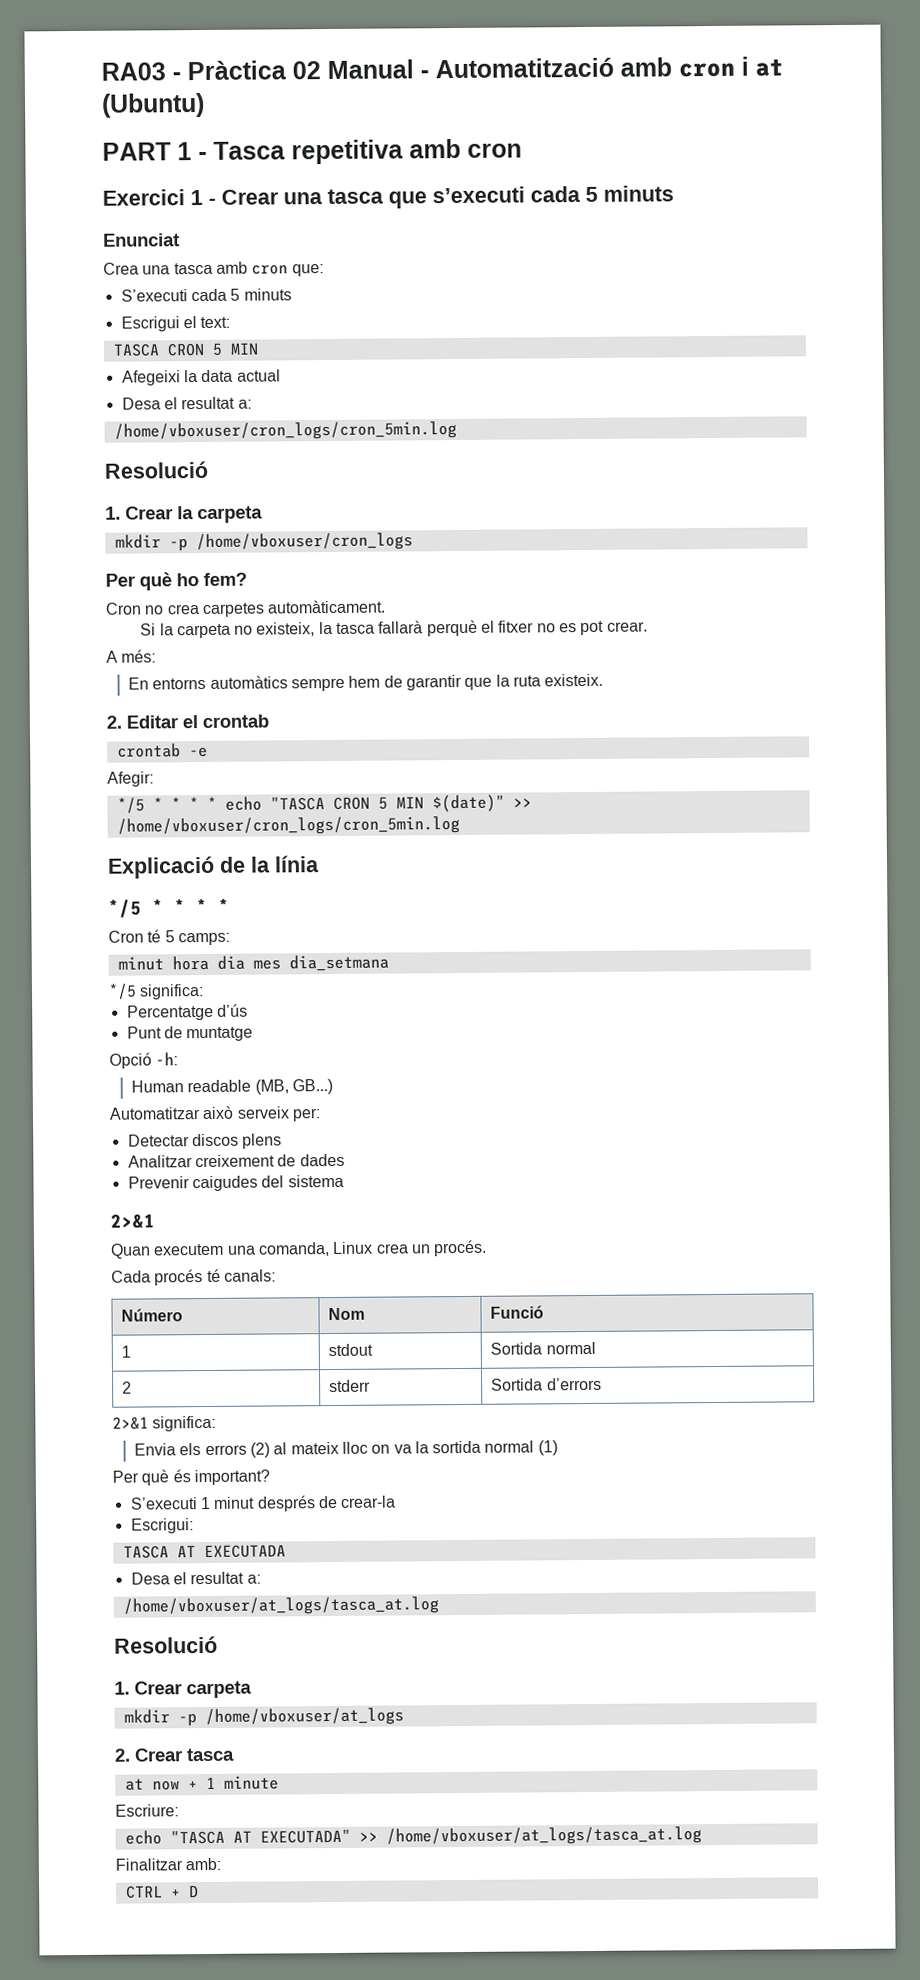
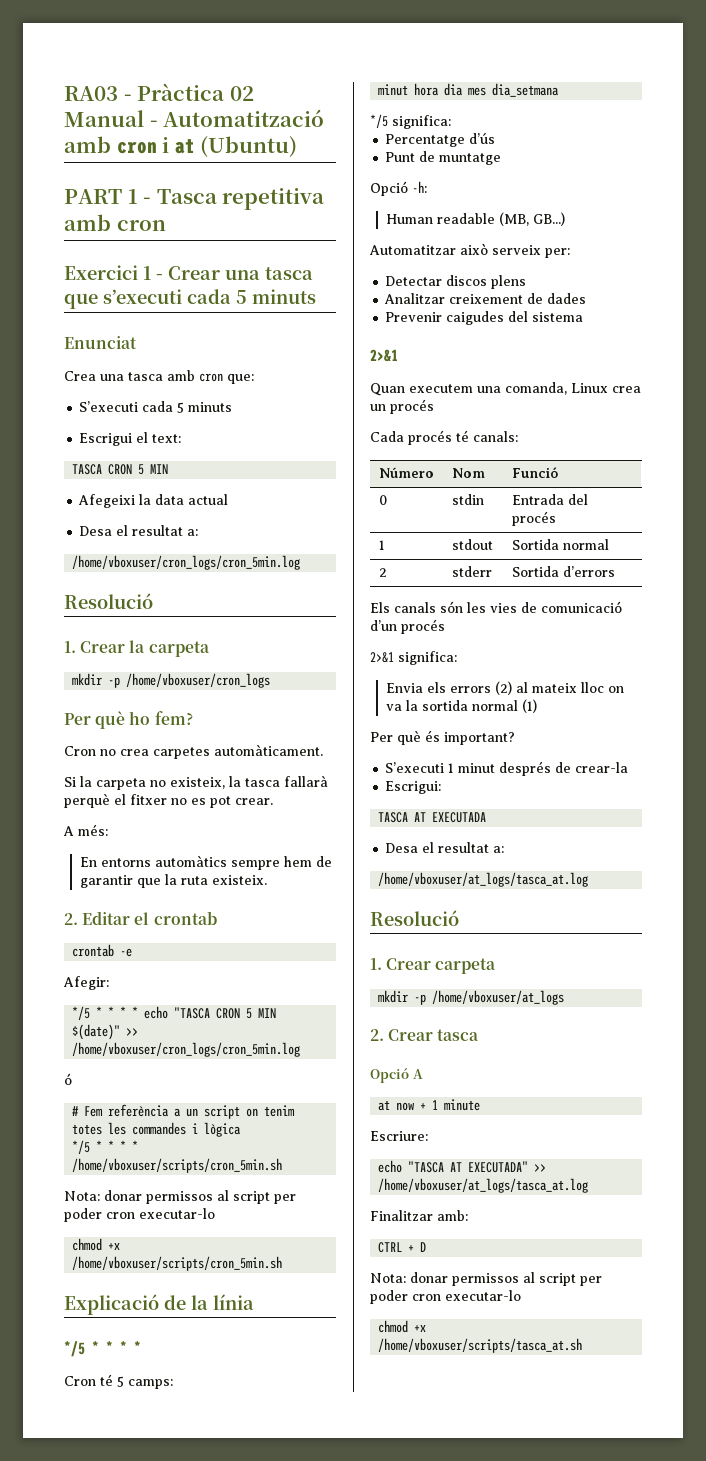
+ ó
+ # Fem referència a un script on tenim totes les commandes i lògica
+ */5 * * * * /home/vboxuser/scripts/cron_5min.sh
+ Nota: donar permissos al script per poder cron executar-lo
+ chmod +x /home/vboxuser/scripts/cron_5min.sh
- Quan executem una comanda, Linux crea un procés.
+ Quan executem una comanda, Linux crea un procés
+ 0 | stdin | Entrada del procés
+ Els canals són les vies de comunicació d’un procés
+ Opció A
  CTRL + D
+ Nota: donar permissos al script per poder cron executar-lo
+ chmod +x /home/vboxuser/scripts/tasca_at.sh

